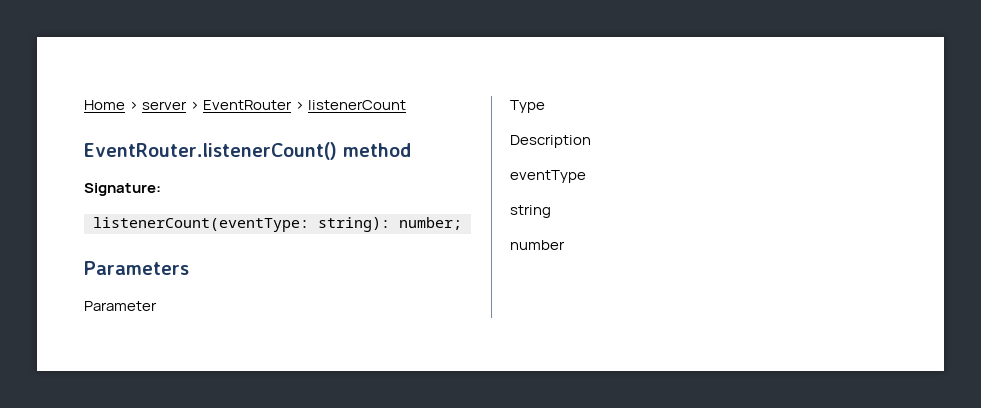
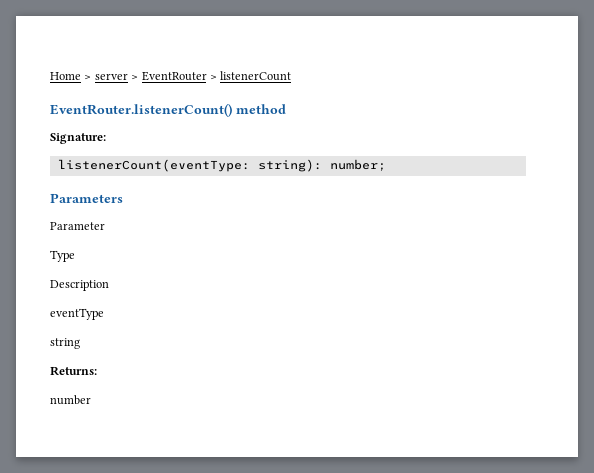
+ Returns:

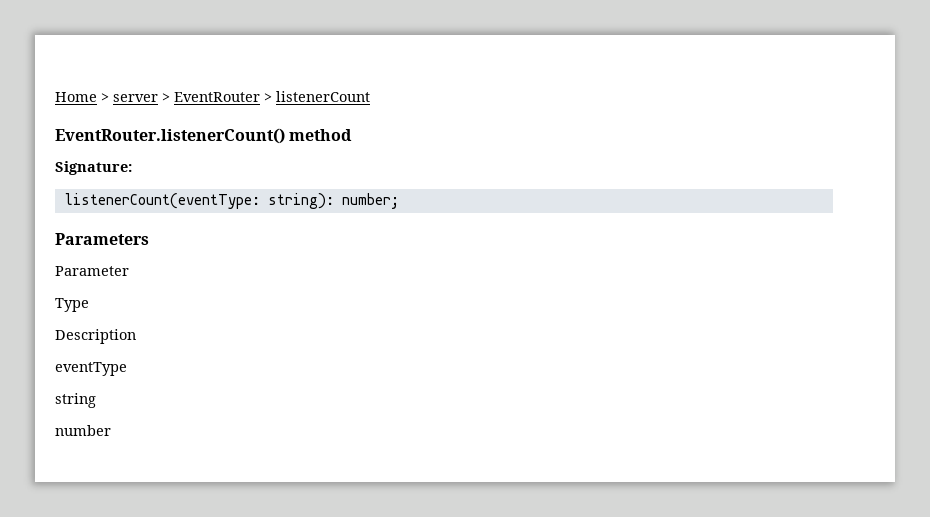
- Returns:

